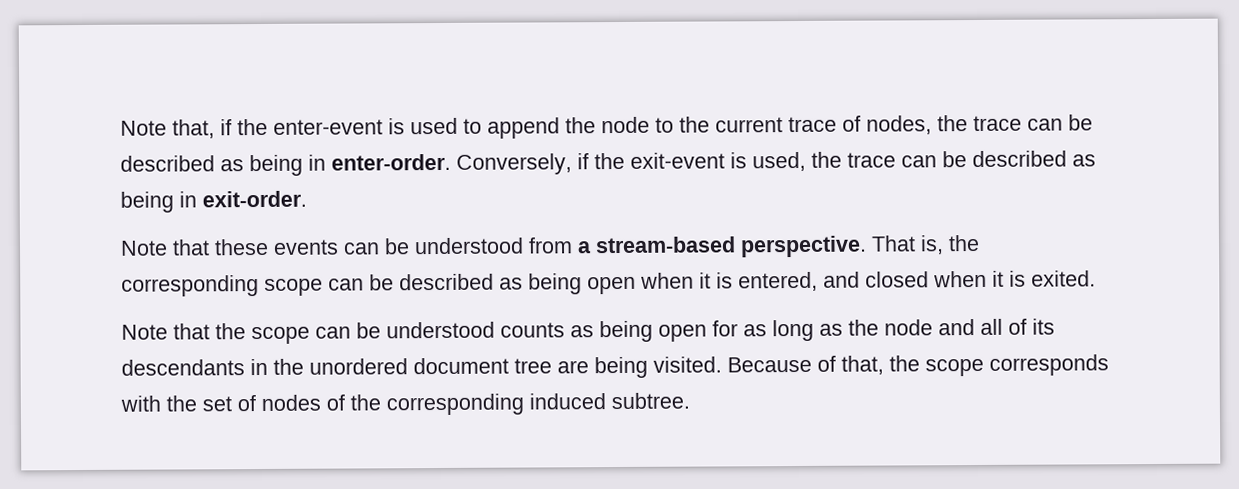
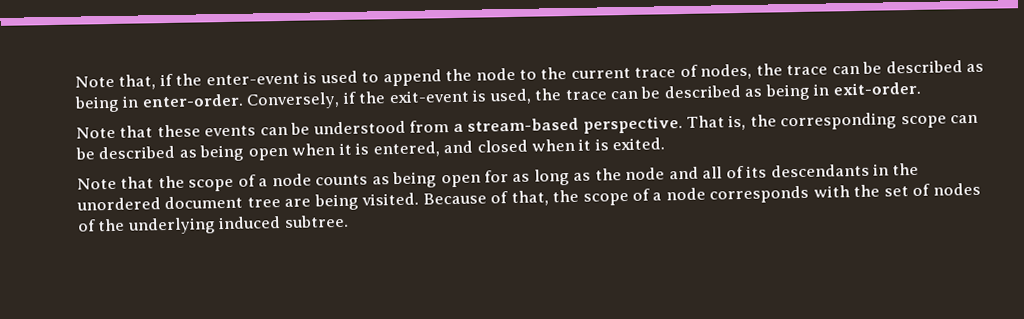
- Note that the scope can be understood counts as being open for as long as the node and all of its descendants in the unordered document tree are being visited.
+ Note that the scope of a node counts as being open for as long as the node and all of its descendants in the unordered document tree are being visited.
- Because of that, the scope corresponds with the set of nodes of the corresponding induced subtree.
+ Because of that, the scope of a node corresponds with the set of nodes of the underlying induced subtree.

